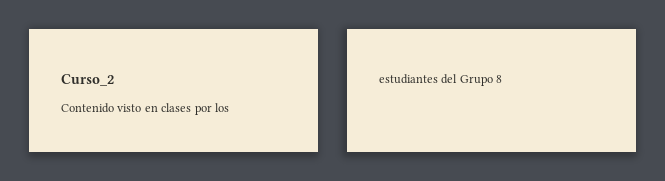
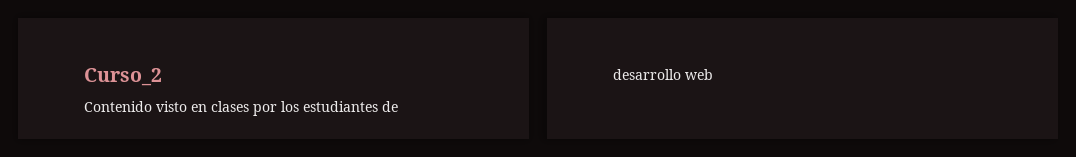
- Contenido visto en clases por los estudiantes del Grupo 8
+ Contenido visto en clases por los estudiantes de desarrollo web

